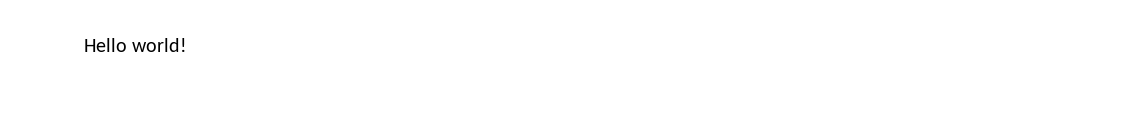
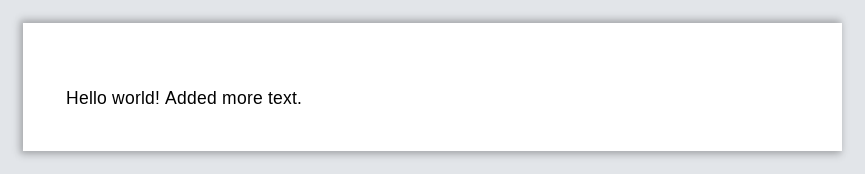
+ Added more text.

